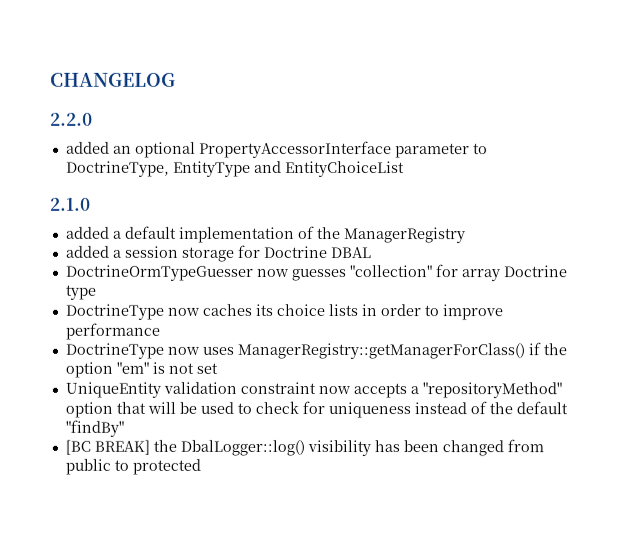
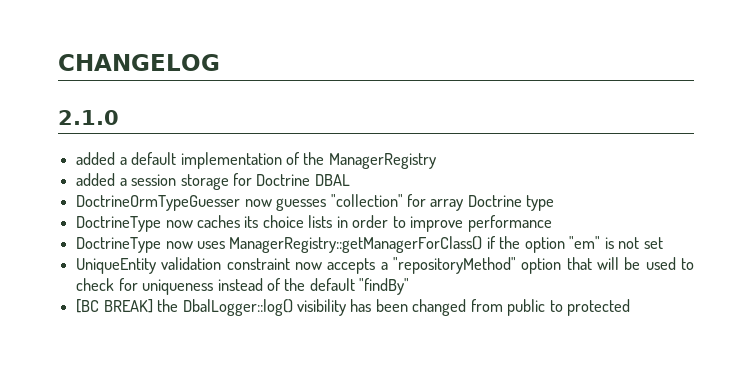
- 2.2.0
- added an optional PropertyAccessorInterface parameter to DoctrineType, EntityType and EntityChoiceList

